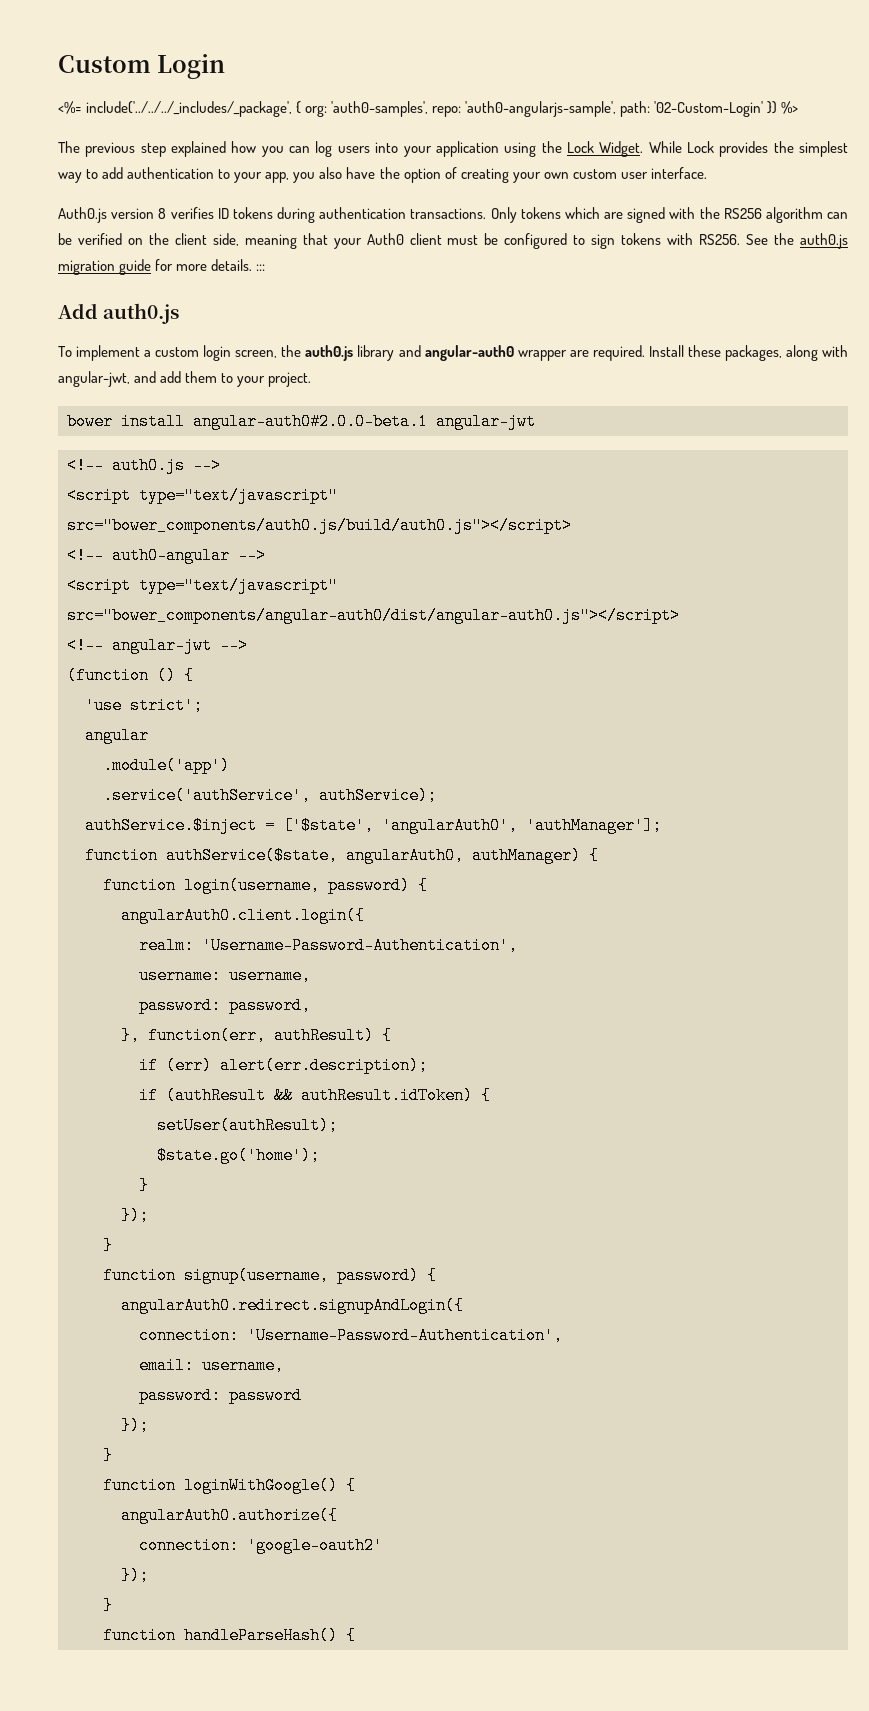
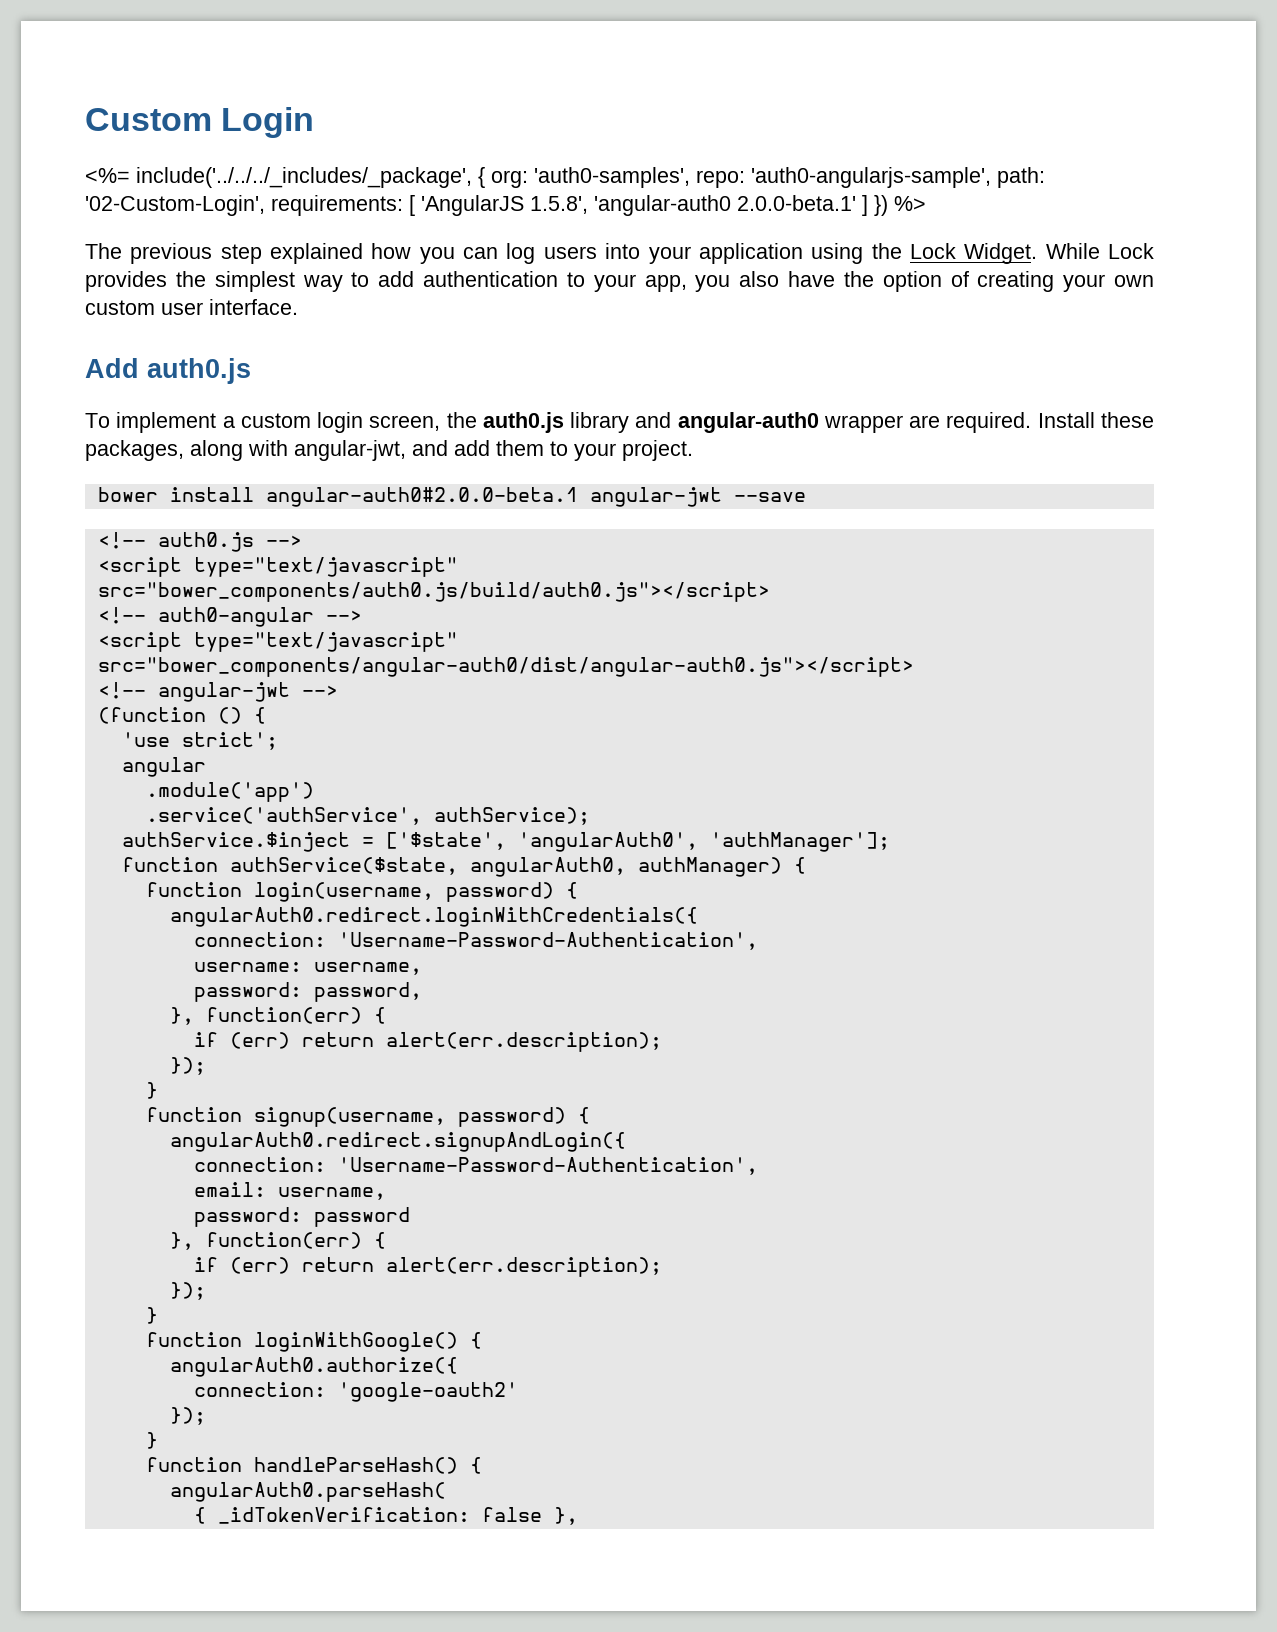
- <%= include('../../../_includes/_package', { org: 'auth0-samples', repo: 'auth0-angularjs-sample', path: '02-Custom-Login' }) %>
+ <%= include('../../../_includes/_package', { org: 'auth0-samples', repo: 'auth0-angularjs-sample', path: '02-Custom-Login', requirements: [ 'AngularJS 1.5.8', 'angular-auth0 2.0.0-beta.1' ] }) %>
- Auth0.js version 8 verifies ID tokens during authentication transactions. Only tokens which are signed with the RS256 algorithm can be verified on the client side, meaning that your Auth0 client must be configured to sign tokens with RS256. See the auth0.js migration guide for more details. :::
- bower install angular-auth0#2.0.0-beta.1 angular-jwt
+ bower install angular-auth0#2.0.0-beta.1 angular-jwt --save
- angularAuth0.client.login({
- realm: 'Username-Password-Authentication',
+ angularAuth0.redirect.loginWithCredentials({
+ connection: 'Username-Password-Authentication',
  password: password,
- }, function(err, authResult) {
- if (err) alert(err.description);
- if (authResult && authResult.idToken) {
- setUser(authResult);
- $state.go('home');
- }
+ }, function(err) {
+ if (err) return alert(err.description);
  password: password
+ }, function(err) {
+ if (err) return alert(err.description);
+ angularAuth0.parseHash(
+ { _idTokenVerification: false },

